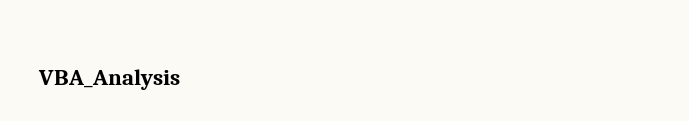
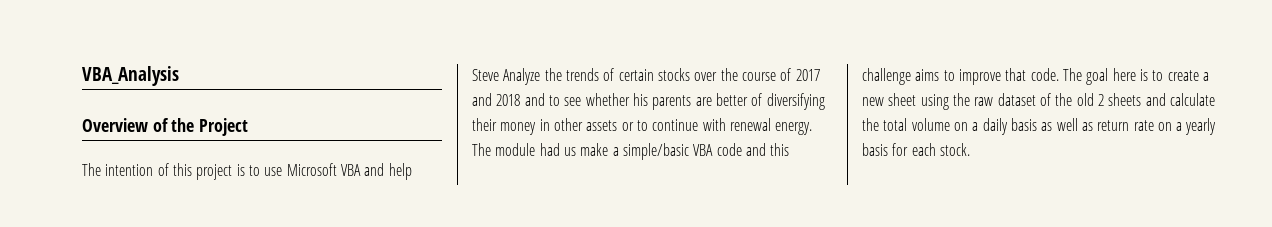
+ Overview of the Project
+ The intention of this project is to use Microsoft VBA and help Steve Analyze the trends of certain stocks over the course of 2017 and 2018 and to see whether his parents are better of diversifying their money in other assets or to continue with renewal energy. The module had us make a simple/basic VBA code and this challenge aims to improve that code. The goal here is to create a new sheet using the raw dataset of the old 2 sheets and calculate the total volume on a daily basis as well as return rate on a yearly basis for each stock.

